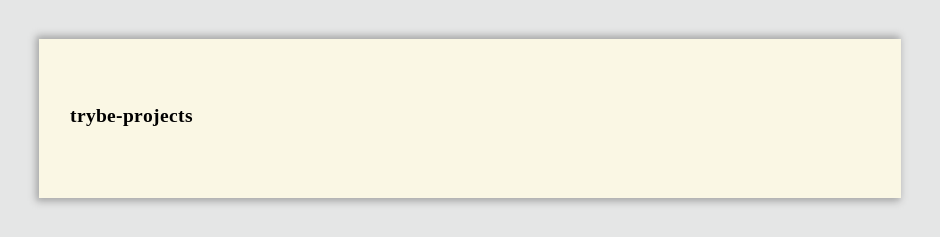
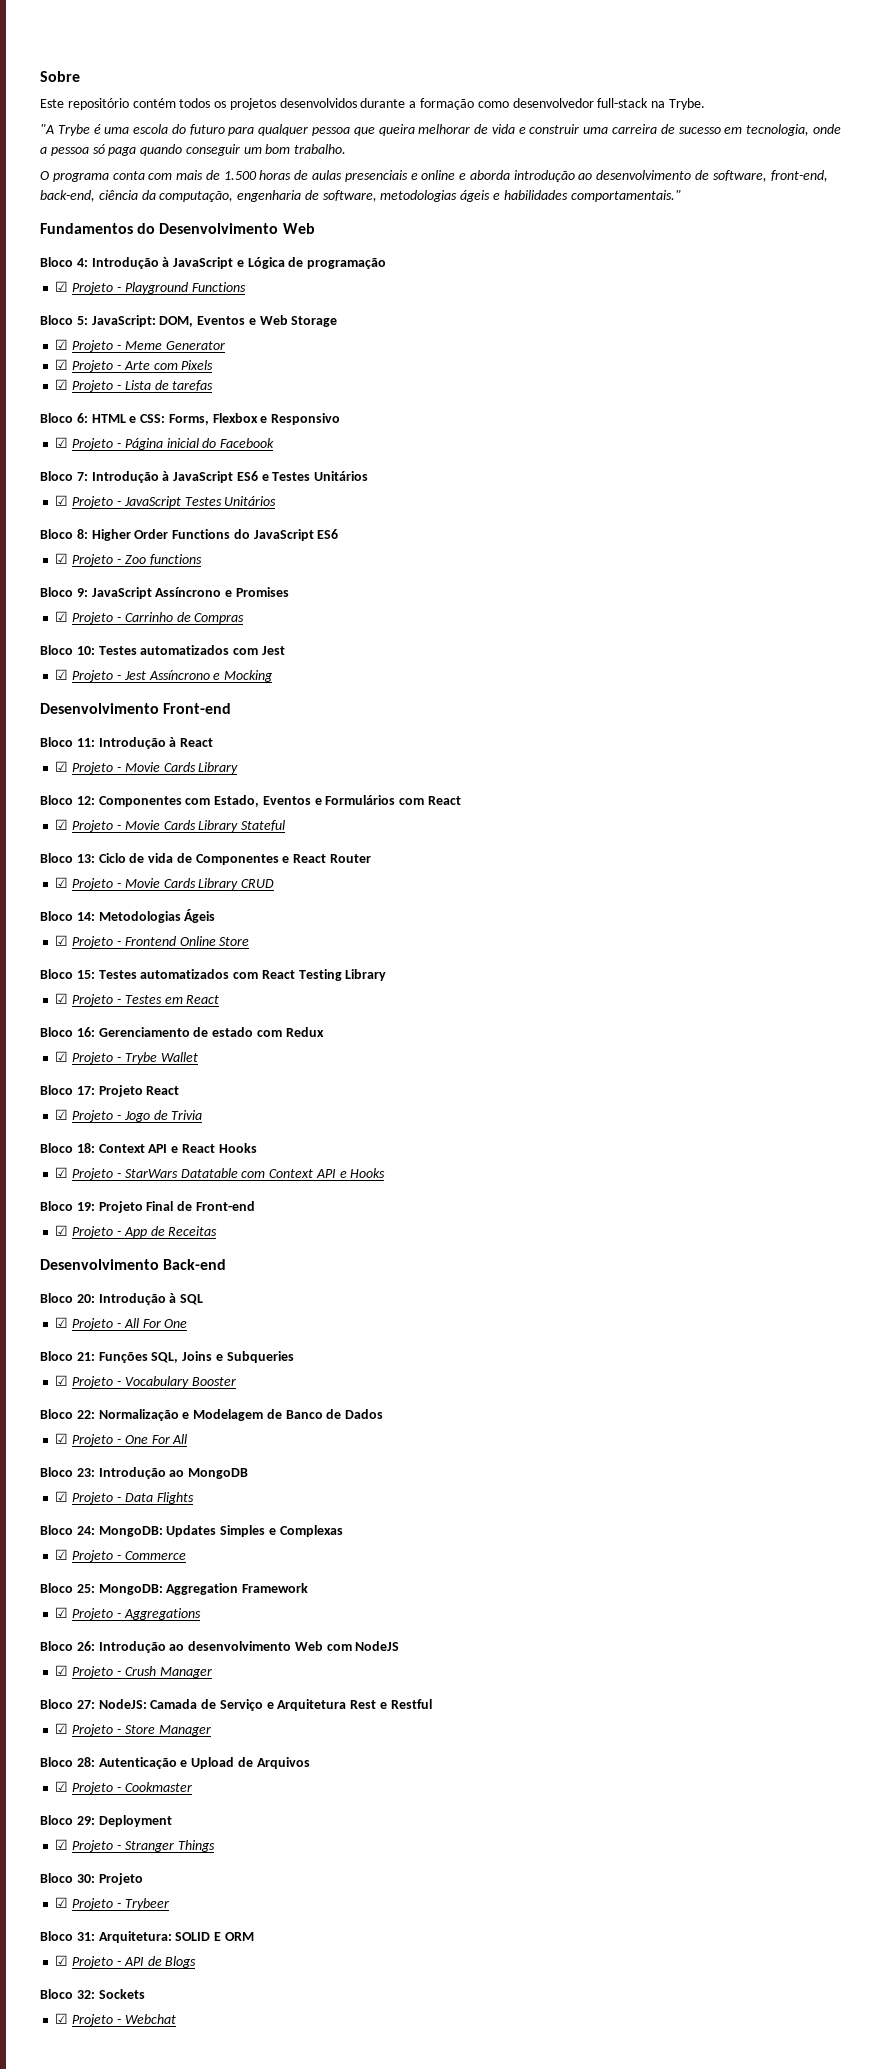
- trybe-projects
+ Sobre
+ Este repositório contém todos os projetos desenvolvidos durante a formação como desenvolvedor full-stack na Trybe.
+ "A Trybe é uma escola do futuro para qualquer pessoa que queira melhorar de vida e construir uma carreira de sucesso em tecnologia, onde a pessoa só paga quando conseguir um bom trabalho.
+ O programa conta com mais de 1.500 horas de aulas presenciais e online e aborda introdução ao desenvolvimento de software, front-end, back-end, ciência da computação, engenharia de software, metodologias ágeis e habilidades comportamentais."
+ Fundamentos do Desenvolvimento Web
+ Bloco 4: Introdução à JavaScript e Lógica de programação
+ ☑ Projeto - Playground Functions
+ Bloco 5: JavaScript: DOM, Eventos e Web Storage
+ ☑ Projeto - Meme Generator
+ ☑ Projeto - Arte com Pixels
+ ☑ Projeto - Lista de tarefas
+ Bloco 6: HTML e CSS: Forms, Flexbox e Responsivo
+ ☑ Projeto - Página inicial do Facebook
+ Bloco 7: Introdução à JavaScript ES6 e Testes Unitários
+ ☑ Projeto - JavaScript Testes Unitários
+ Bloco 8: Higher Order Functions do JavaScript ES6
+ ☑ Projeto - Zoo functions
+ Bloco 9: JavaScript Assíncrono e Promises
+ ☑ Projeto - Carrinho de Compras
+ Bloco 10: Testes automatizados com Jest
+ ☑ Projeto - Jest Assíncrono e Mocking
+ Desenvolvimento Front-end
+ Bloco 11: Introdução à React
+ ☑ Projeto - Movie Cards Library
+ Bloco 12: Componentes com Estado, Eventos e Formulários com React
+ ☑ Projeto - Movie Cards Library Stateful
+ Bloco 13: Ciclo de vida de Componentes e React Router
+ ☑ Projeto - Movie Cards Library CRUD
+ Bloco 14: Metodologias Ágeis
+ ☑ Projeto - Frontend Online Store
+ Bloco 15: Testes automatizados com React Testing Library
+ ☑ Projeto - Testes em React
+ Bloco 16: Gerenciamento de estado com Redux
+ ☑ Projeto - Trybe Wallet
+ Bloco 17: Projeto React
+ ☑ Projeto - Jogo de Trivia
+ Bloco 18: Context API e React Hooks
+ ☑ Projeto - StarWars Datatable com Context API e Hooks
+ Bloco 19: Projeto Final de Front-end
+ ☑ Projeto - App de Receitas
+ Desenvolvimento Back-end
+ Bloco 20: Introdução à SQL
+ ☑ Projeto - All For One
+ Bloco 21: Funções SQL, Joins e Subqueries
+ ☑ Projeto - Vocabulary Booster
+ Bloco 22: Normalização e Modelagem de Banco de Dados
+ ☑ Projeto - One For All
+ Bloco 23: Introdução ao MongoDB
+ ☑ Projeto - Data Flights
+ Bloco 24: MongoDB: Updates Simples e Complexas
+ ☑ Projeto - Commerce
+ Bloco 25: MongoDB: Aggregation Framework
+ ☑ Projeto - Aggregations
+ Bloco 26: Introdução ao desenvolvimento Web com NodeJS
+ ☑ Projeto - Crush Manager
+ Bloco 27: NodeJS: Camada de Serviço e Arquitetura Rest e Restful
+ ☑ Projeto - Store Manager
+ Bloco 28: Autenticação e Upload de Arquivos
+ ☑ Projeto - Cookmaster
+ Bloco 29: Deployment
+ ☑ Projeto - Stranger Things
+ Bloco 30: Projeto
+ ☑ Projeto - Trybeer
+ Bloco 31: Arquitetura: SOLID E ORM
+ ☑ Projeto - API de Blogs
+ Bloco 32: Sockets
+ ☑ Projeto - Webchat

